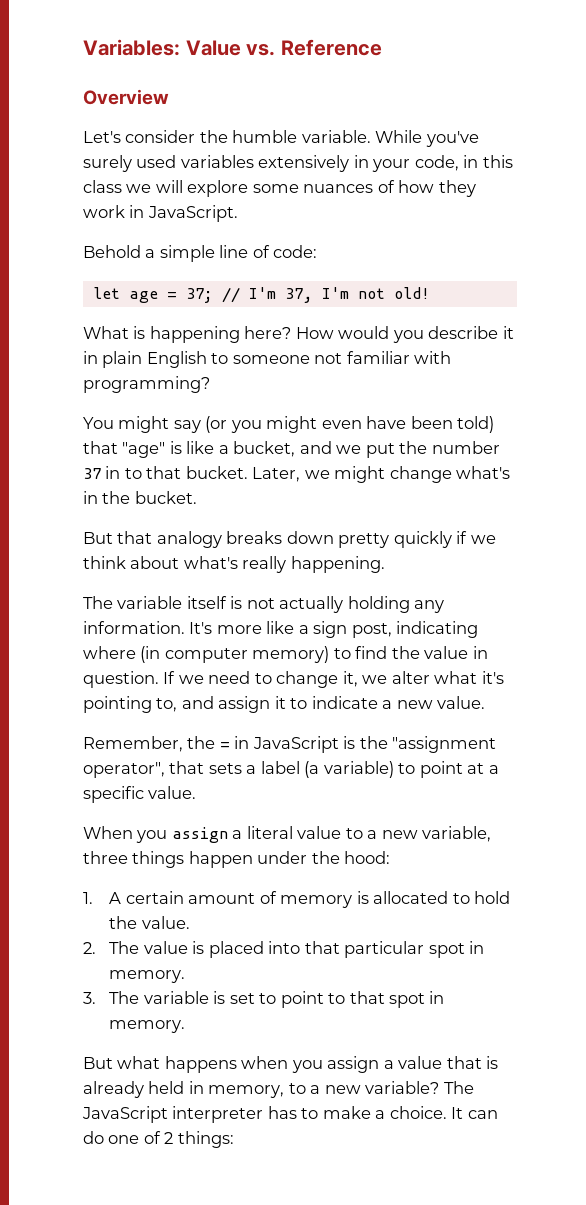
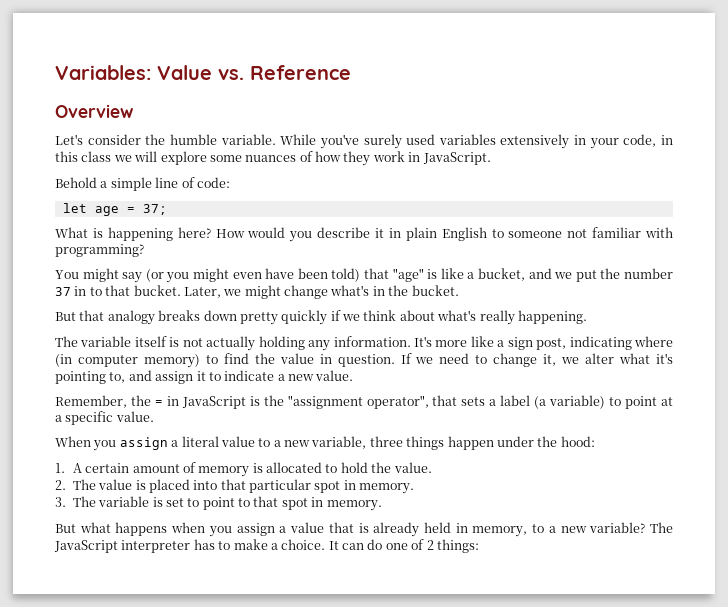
- let age = 37; // I'm 37, I'm not old!
+ let age = 37;

